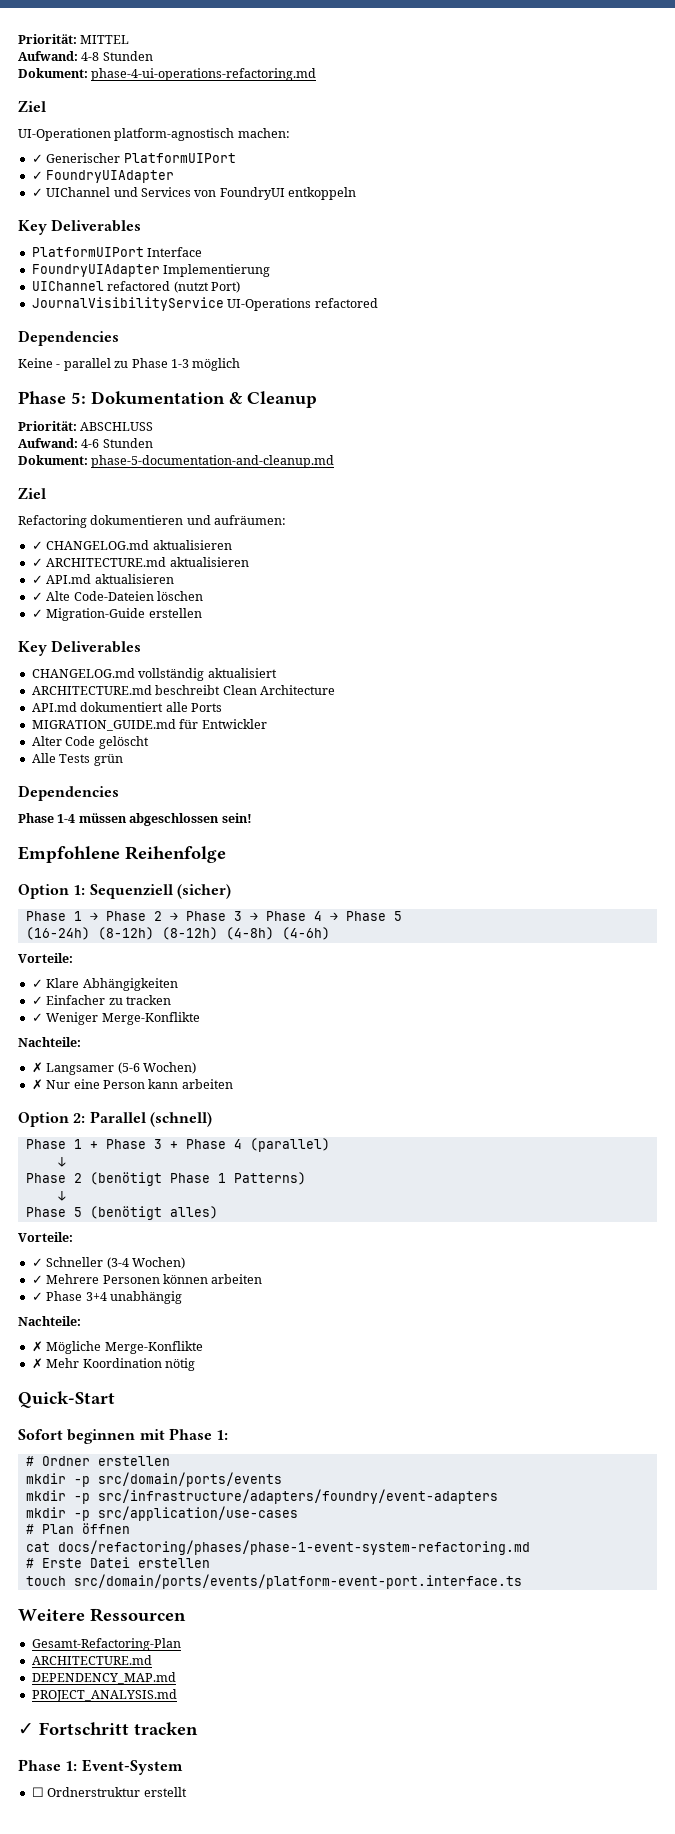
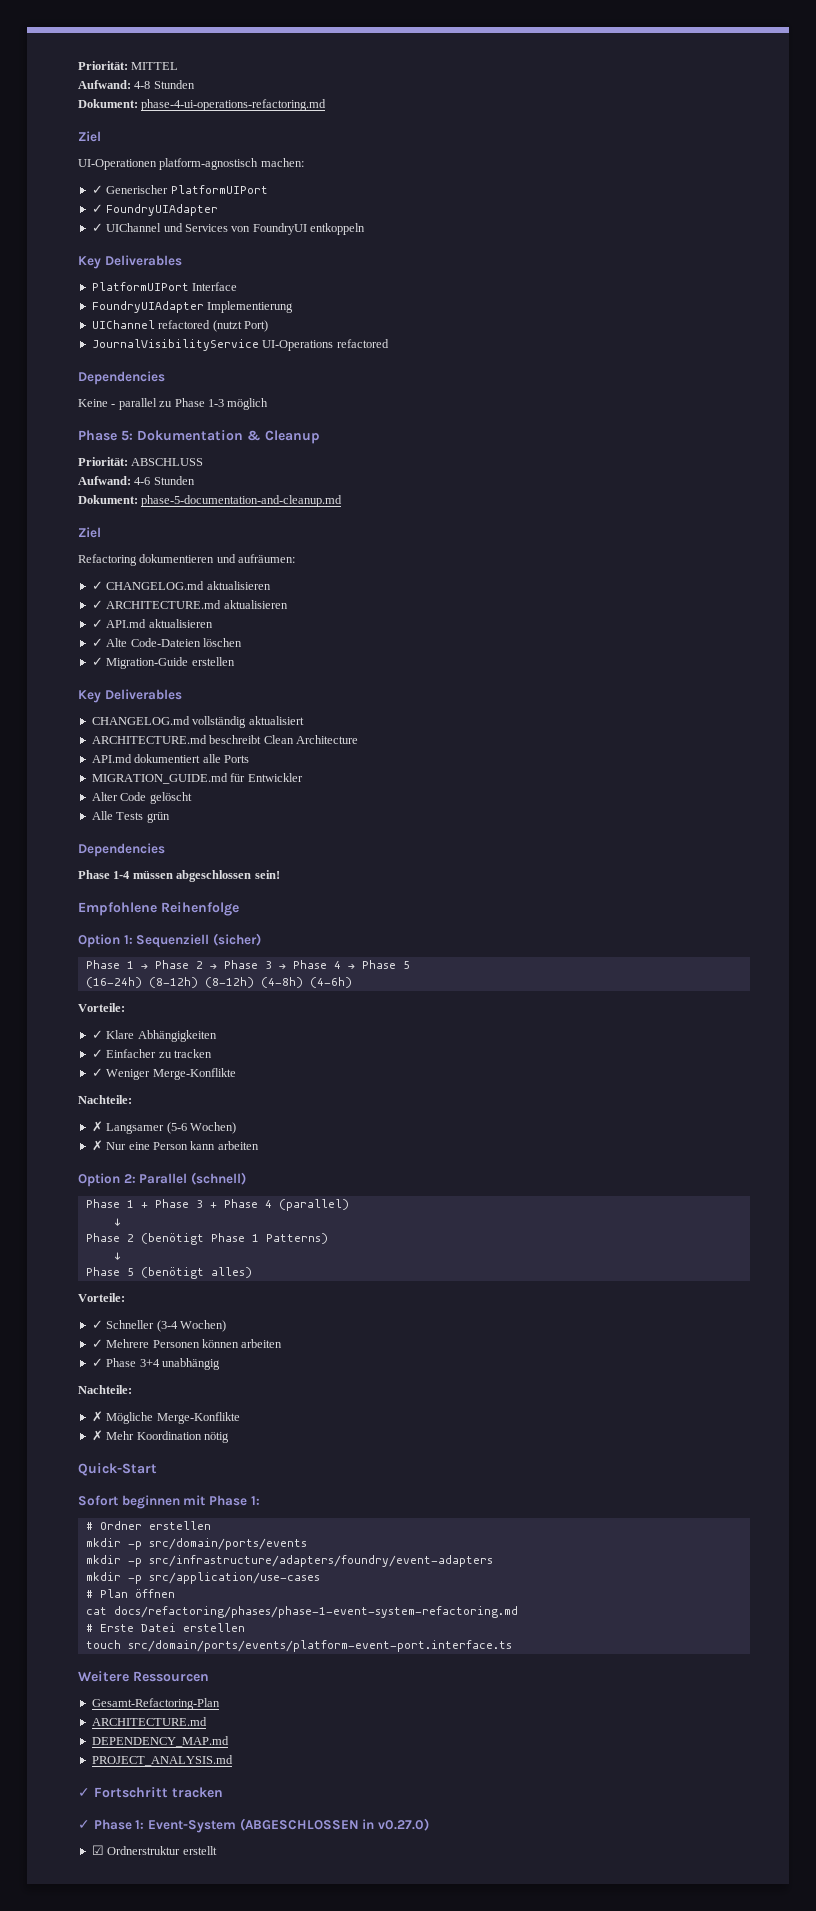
- Phase 1: Event-System
- ☐ Ordnerstruktur erstellt
+ ✓ Phase 1: Event-System (ABGESCHLOSSEN in v0.27.0)
+ ☑ Ordnerstruktur erstellt

